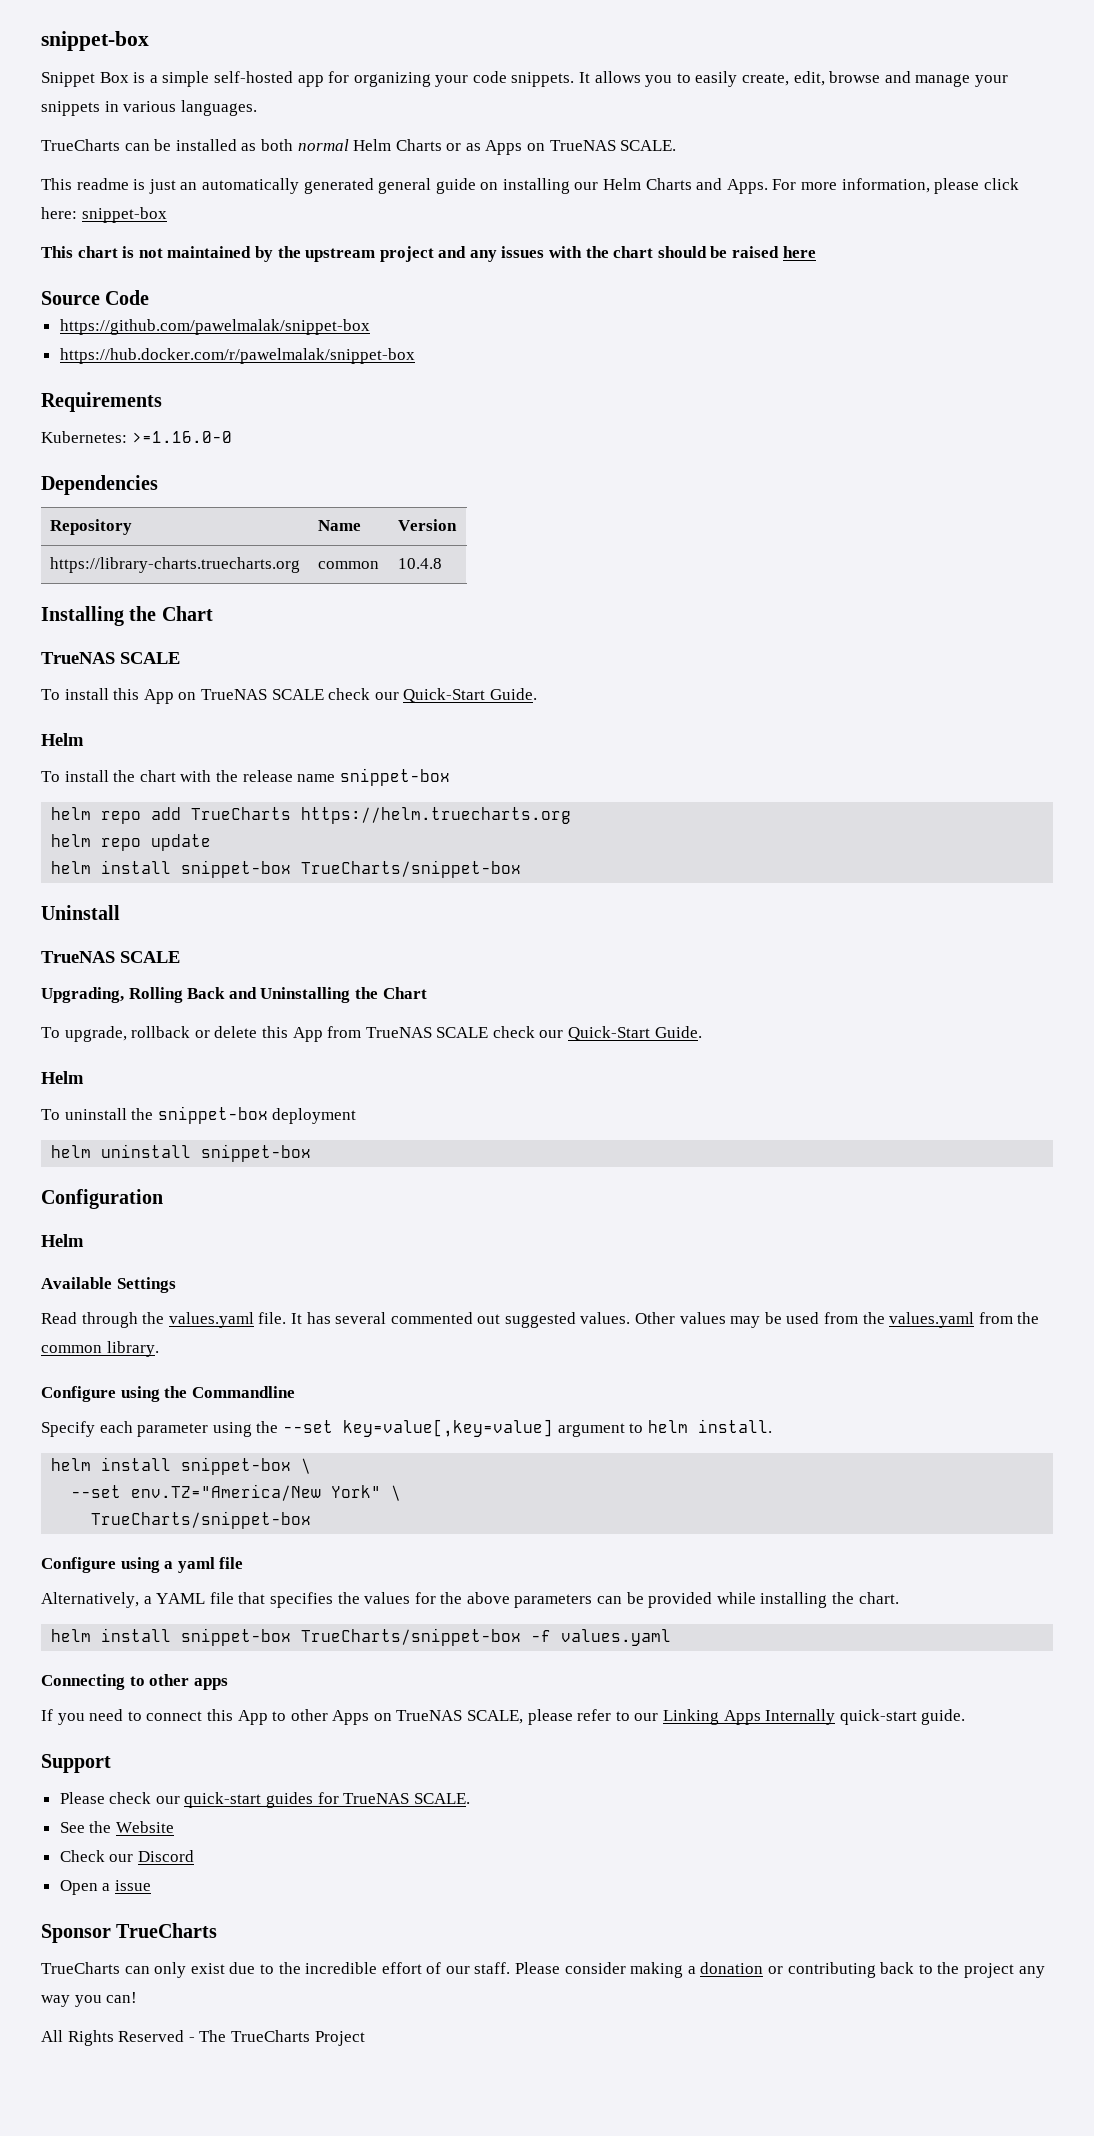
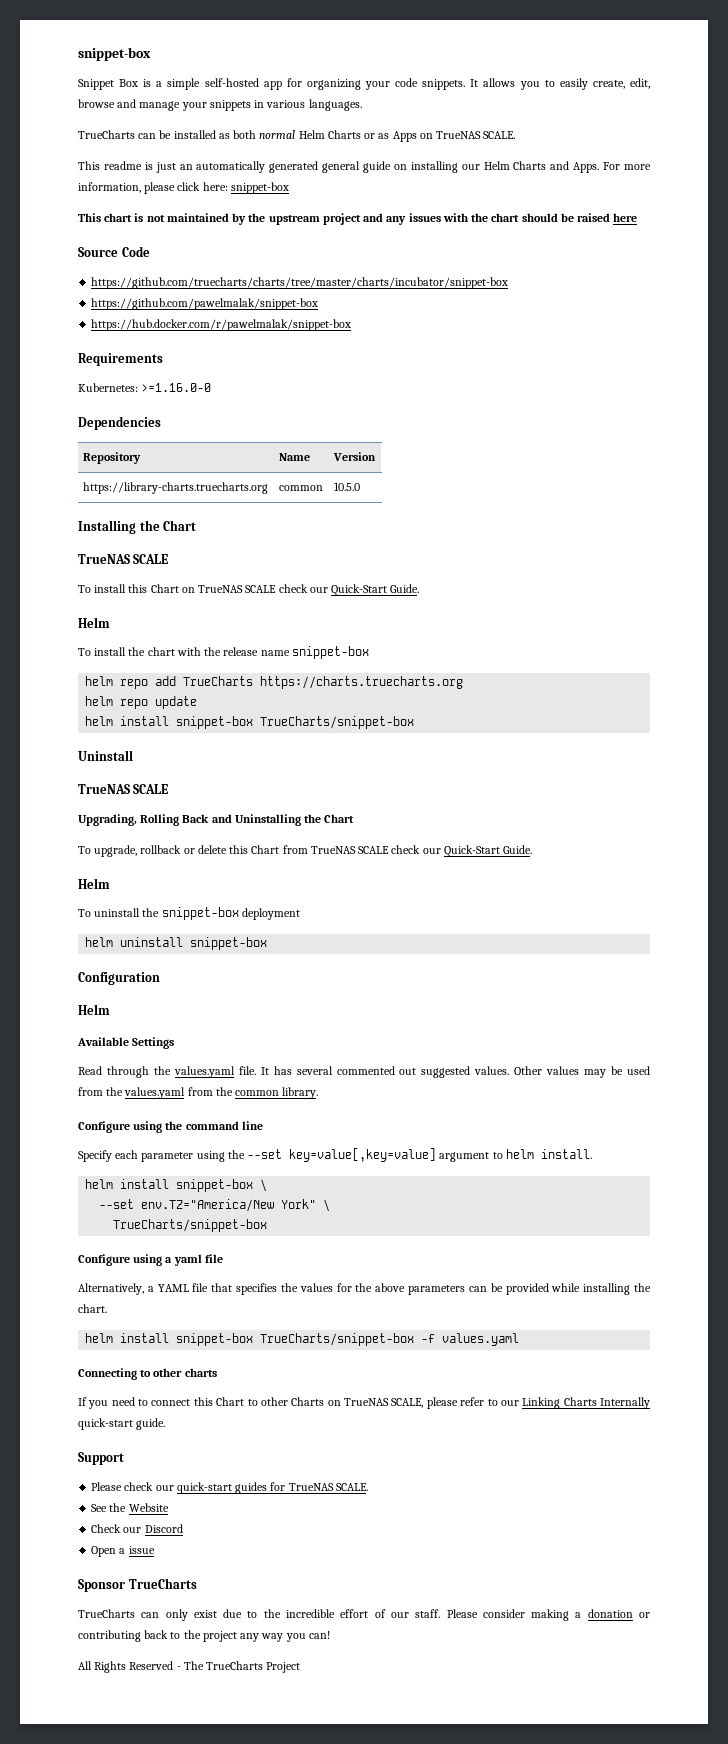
+ https://github.com/truecharts/charts/tree/master/charts/incubator/snippet-box
- https://library-charts.truecharts.org | common | 10.4.8
+ https://library-charts.truecharts.org | common | 10.5.0
- To install this App on TrueNAS SCALE check our Quick-Start Guide.
+ To install this Chart on TrueNAS SCALE check our Quick-Start Guide.
- helm repo add TrueCharts https://helm.truecharts.org
+ helm repo add TrueCharts https://charts.truecharts.org
- To upgrade, rollback or delete this App from TrueNAS SCALE check our Quick-Start Guide.
+ To upgrade, rollback or delete this Chart from TrueNAS SCALE check our Quick-Start Guide.
- Configure using the Commandline
+ Configure using the command line
- Connecting to other apps
+ Connecting to other charts
- If you need to connect this App to other Apps on TrueNAS SCALE, please refer to our Linking Apps Internally quick-start guide.
+ If you need to connect this Chart to other Charts on TrueNAS SCALE, please refer to our Linking Charts Internally quick-start guide.

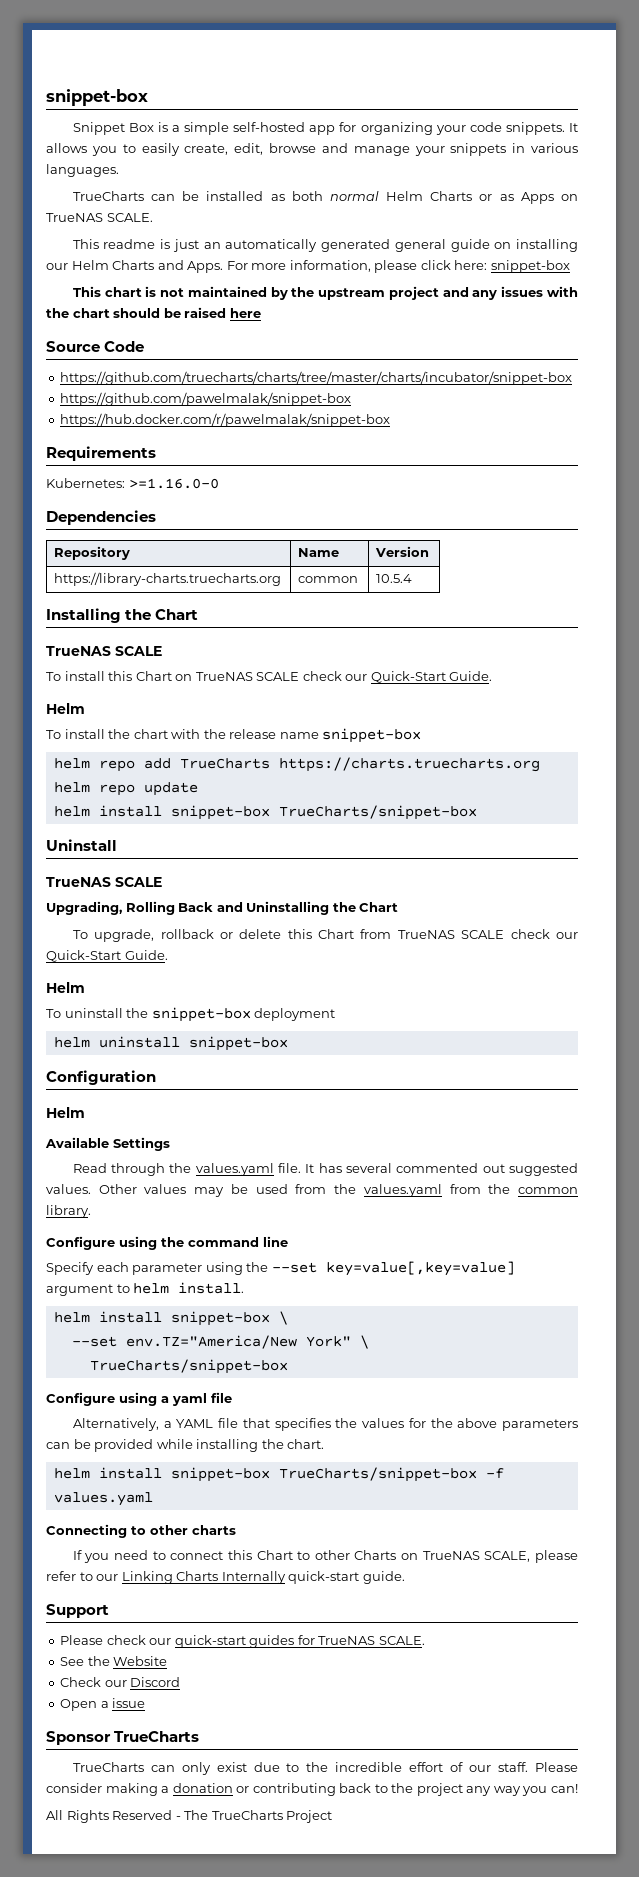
- https://library-charts.truecharts.org | common | 10.5.0
+ https://library-charts.truecharts.org | common | 10.5.4

